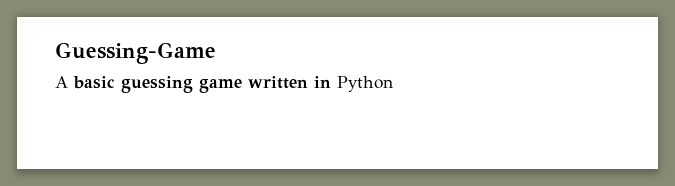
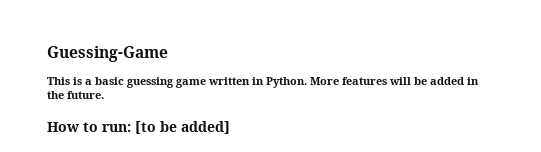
- A basic guessing game written in Python
+ This is a basic guessing game written in Python. More features will be added in the future.
+ How to run: [to be added]

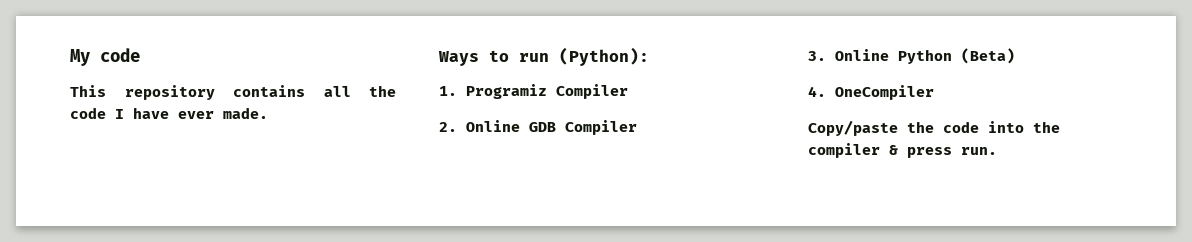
- Guessing-Game
+ My code
- This is a basic guessing game written in Python. More features will be added in the future.
- How to run: [to be added]
+ This repository contains all the code I have ever made.
+ Ways to run (Python):
+ 1. Programiz Compiler
+ 2. Online GDB Compiler
+ 3. Online Python (Beta)
+ 4. OneCompiler
+ Copy/paste the code into the compiler & press run.

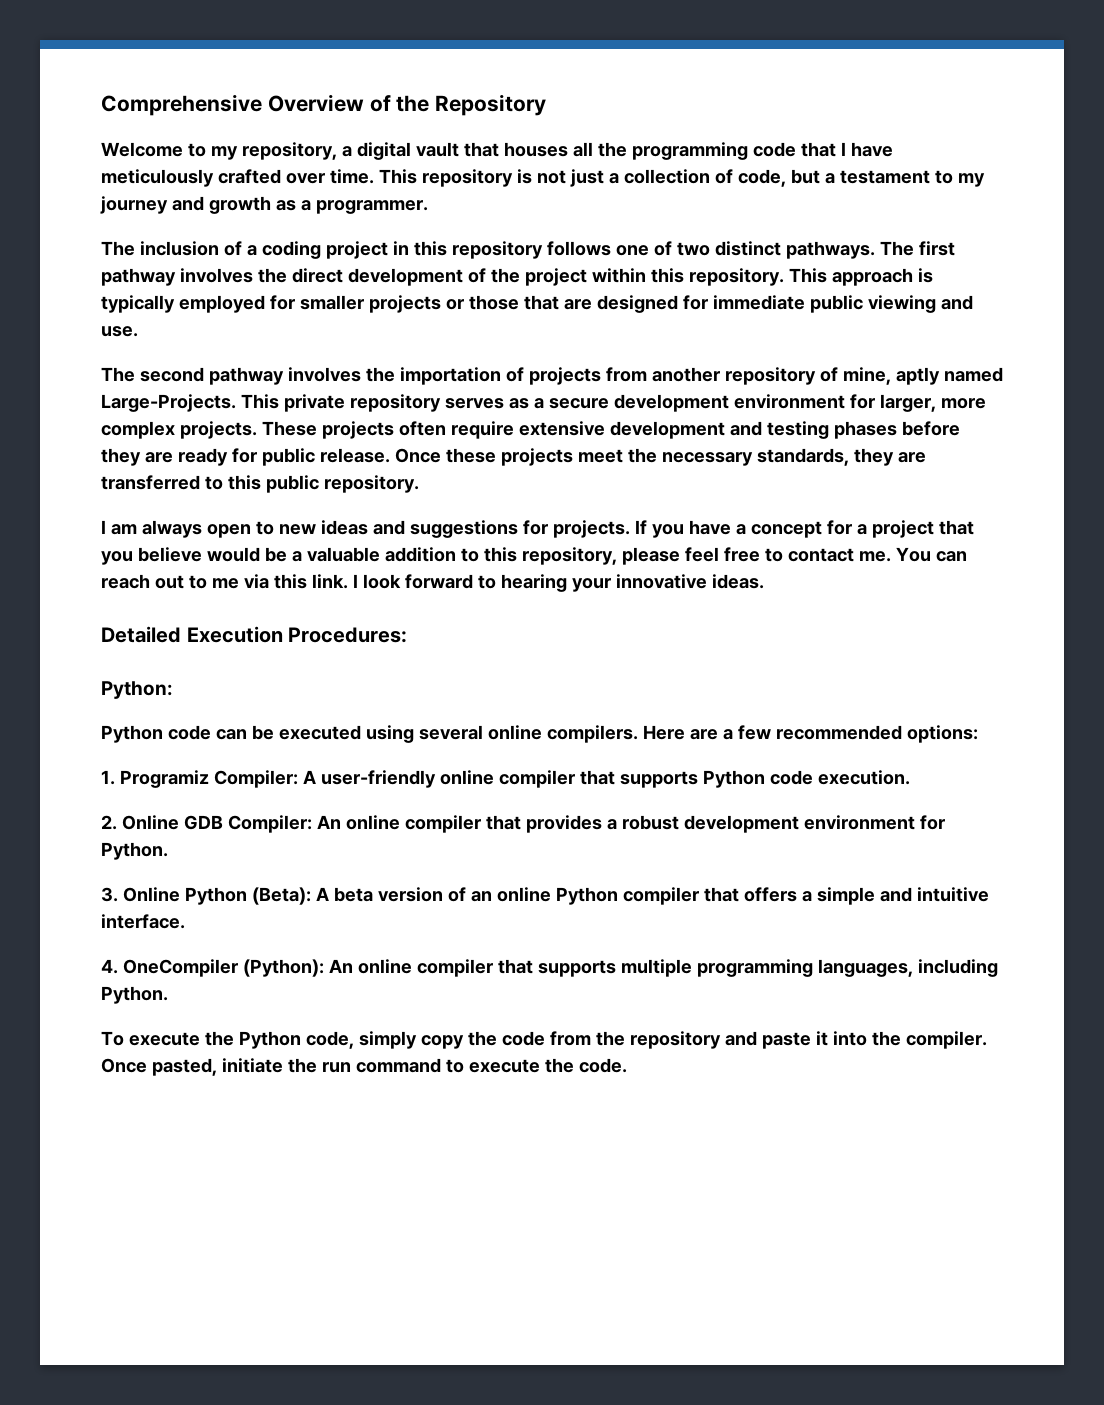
- My code
- This repository contains all the code I have ever made.
- Ways to run (Python):
- 1. Programiz Compiler
- 2. Online GDB Compiler
- 3. Online Python (Beta)
- 4. OneCompiler
- Copy/paste the code into the compiler & press run.
+ Comprehensive Overview of the Repository
+ Welcome to my repository, a digital vault that houses all the programming code that I have meticulously crafted over time. This repository is not just a collection of code, but a testament to my journey and growth as a programmer.
+ The inclusion of a coding project in this repository follows one of two distinct pathways. The first pathway involves the direct development of the project within this repository. This approach is typically employed for smaller projects or those that are designed for immediate public viewing and use.
+ The second pathway involves the importation of projects from another repository of mine, aptly named Large-Projects. This private repository serves as a secure development environment for larger, more complex projects. These projects often require extensive development and testing phases before they are ready for public release. Once these projects meet the necessary standards, they are transferred to this public repository.
+ I am always open to new ideas and suggestions for projects. If you have a concept for a project that you believe would be a valuable addition to this repository, please feel free to contact me. You can reach out to me via this link. I look forward to hearing your innovative ideas.
+ Detailed Execution Procedures:
+ Python:
+ Python code can be executed using several online compilers. Here are a few recommended options:
+ 1. Programiz Compiler: A user-friendly online compiler that supports Python code execution.
+ 2. Online GDB Compiler: An online compiler that provides a robust development environment for Python.
+ 3. Online Python (Beta): A beta version of an online Python compiler that offers a simple and intuitive interface.
+ 4. OneCompiler (Python): An online compiler that supports multiple programming languages, including Python.
+ To execute the Python code, simply copy the code from the repository and paste it into the compiler. Once pasted, initiate the run command to execute the code.

